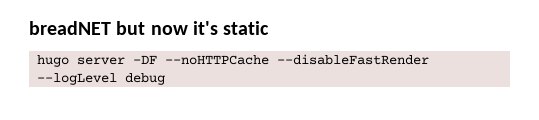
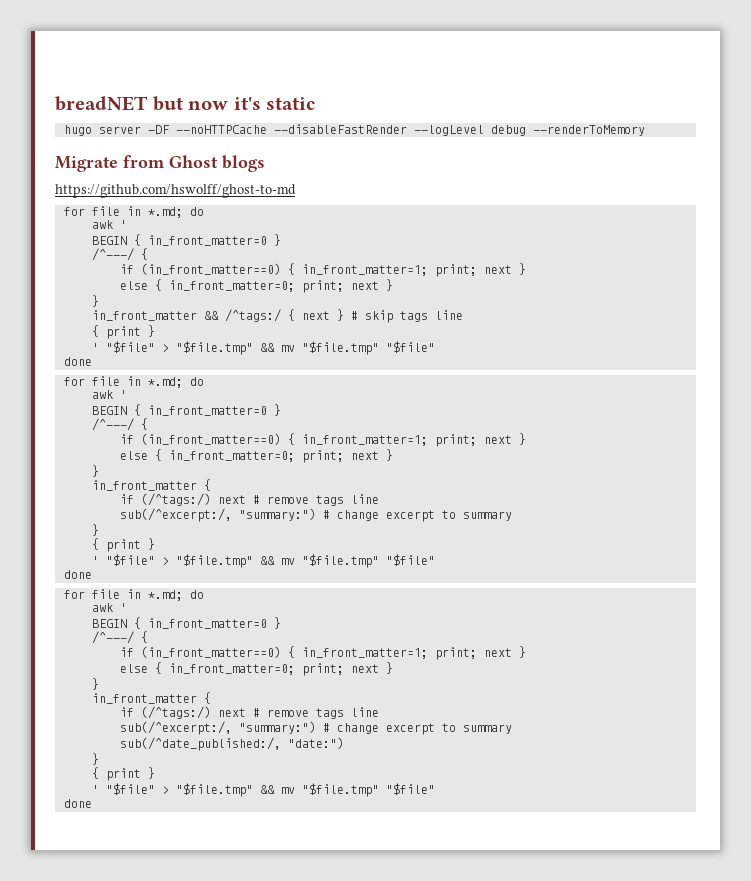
- hugo server -DF --noHTTPCache --disableFastRender --logLevel debug
+ hugo server -DF --noHTTPCache --disableFastRender --logLevel debug --renderToMemory
+ Migrate from Ghost blogs
+ https://github.com/hswolff/ghost-to-md
+ for file in *.md; do
+ awk '
+ BEGIN { in_front_matter=0 }
+ /^---/ {
+ if (in_front_matter==0) { in_front_matter=1; print; next }
+ else { in_front_matter=0; print; next }
+ }
+ in_front_matter && /^tags:/ { next } # skip tags line
+ { print }
+ ' "$file" > "$file.tmp" && mv "$file.tmp" "$file"
+ done
+ for file in *.md; do
+ awk '
+ BEGIN { in_front_matter=0 }
+ /^---/ {
+ if (in_front_matter==0) { in_front_matter=1; print; next }
+ else { in_front_matter=0; print; next }
+ }
+ in_front_matter {
+ if (/^tags:/) next # remove tags line
+ sub(/^excerpt:/, "summary:") # change excerpt to summary
+ }
+ { print }
+ ' "$file" > "$file.tmp" && mv "$file.tmp" "$file"
+ done
+ for file in *.md; do
+ awk '
+ BEGIN { in_front_matter=0 }
+ /^---/ {
+ if (in_front_matter==0) { in_front_matter=1; print; next }
+ else { in_front_matter=0; print; next }
+ }
+ in_front_matter {
+ if (/^tags:/) next # remove tags line
+ sub(/^excerpt:/, "summary:") # change excerpt to summary
+ sub(/^date_published:/, "date:")
+ }
+ { print }
+ ' "$file" > "$file.tmp" && mv "$file.tmp" "$file"
+ done

